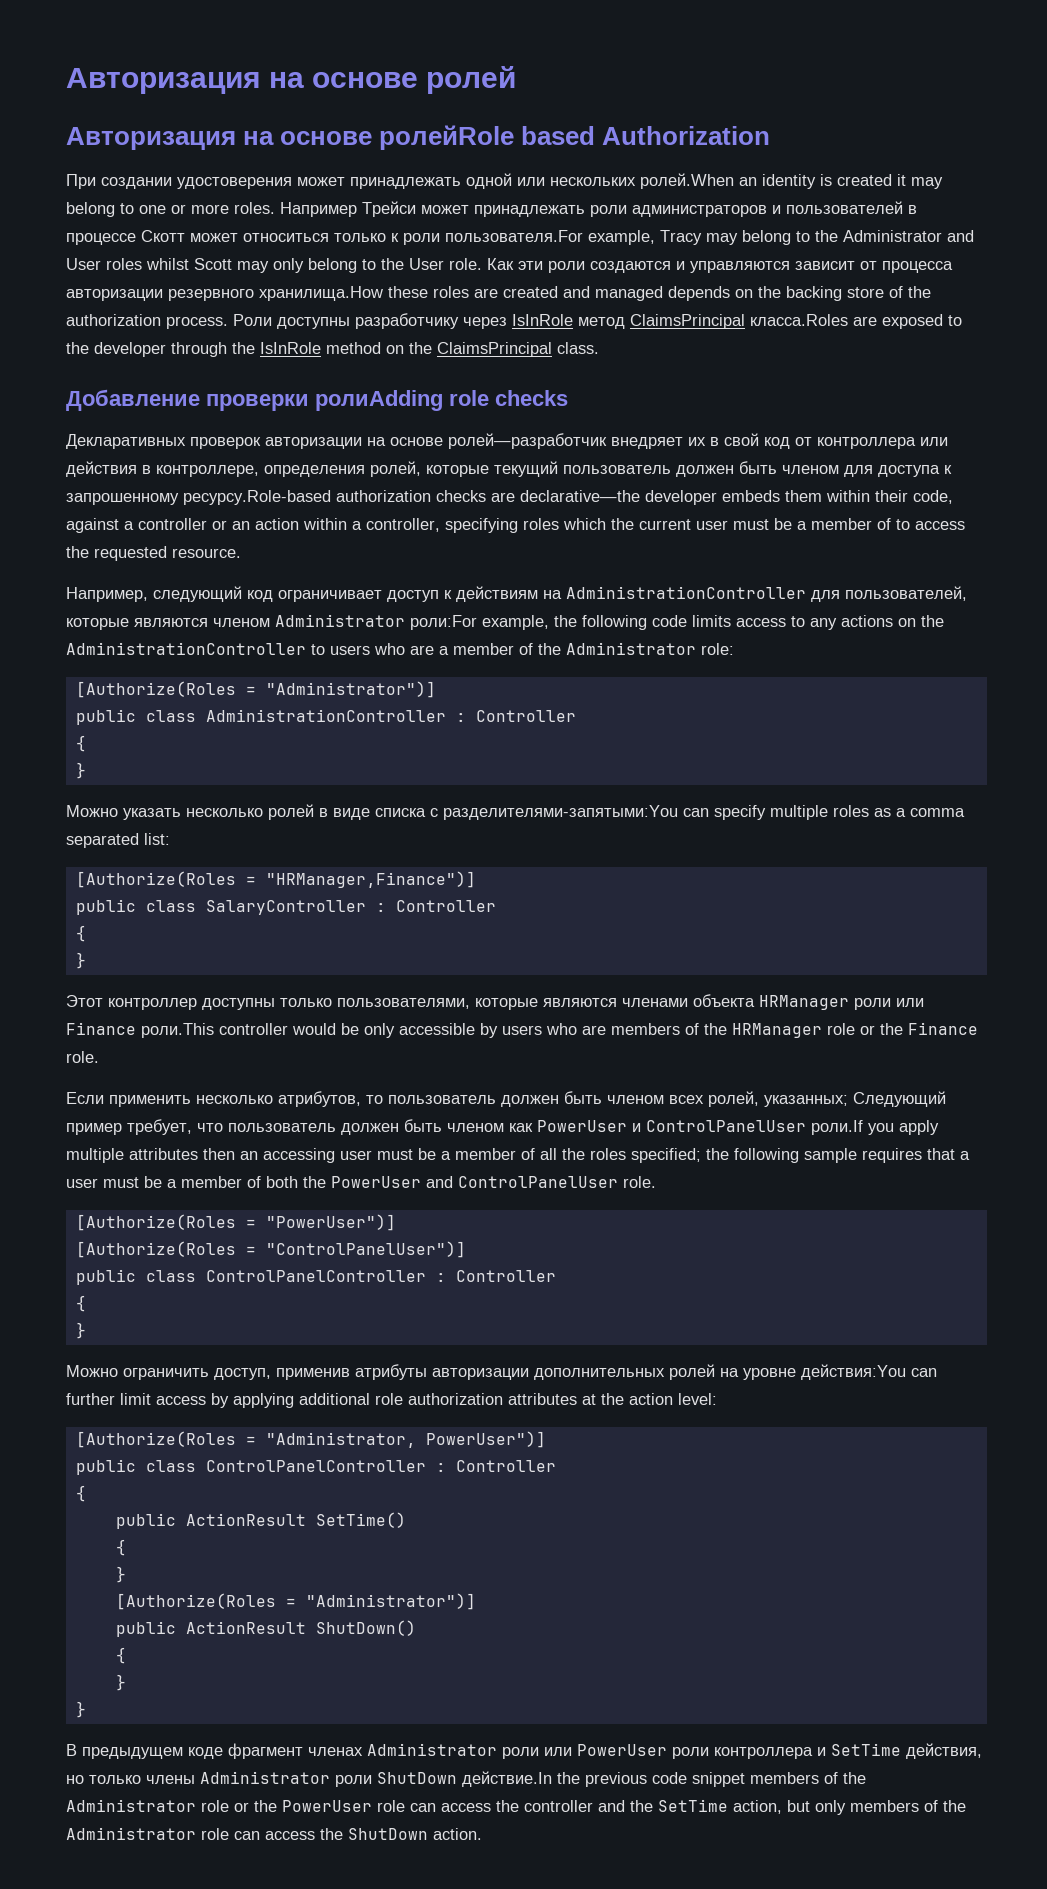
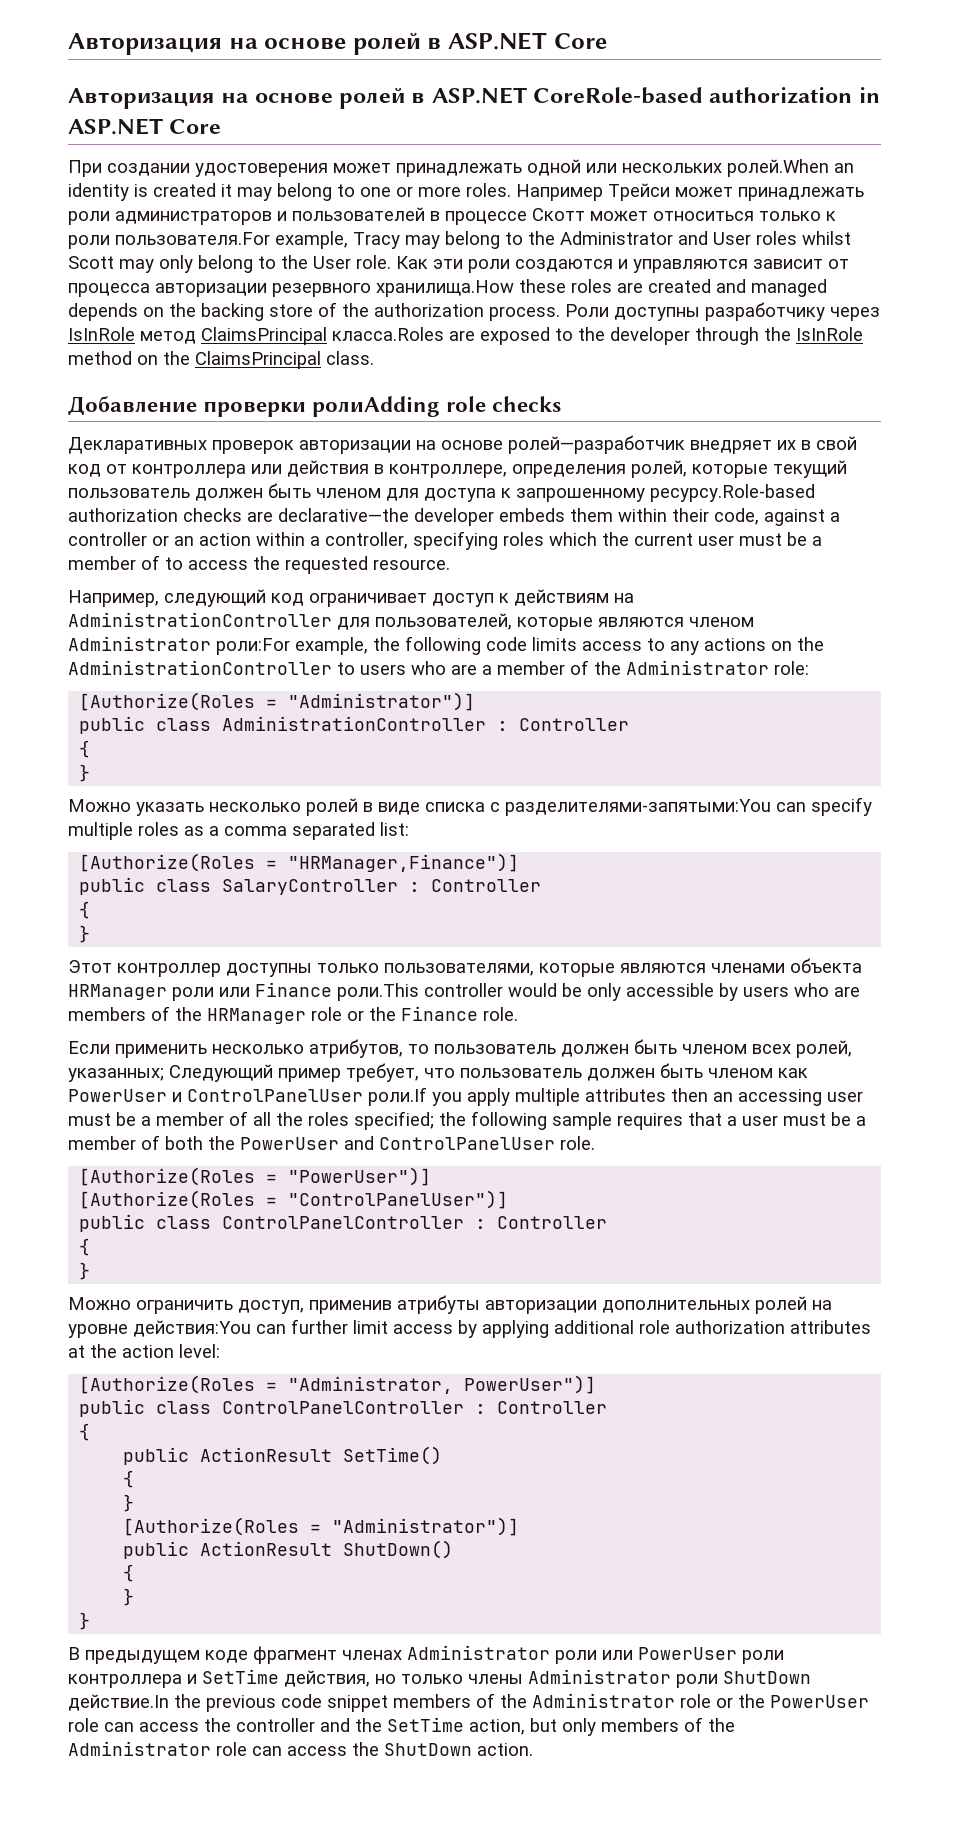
- Авторизация на основе ролей
- Авторизация на основе ролейRole based Authorization
+ Авторизация на основе ролей в ASP.NET Core
+ Авторизация на основе ролей в ASP.NET CoreRole-based authorization in ASP.NET Core

